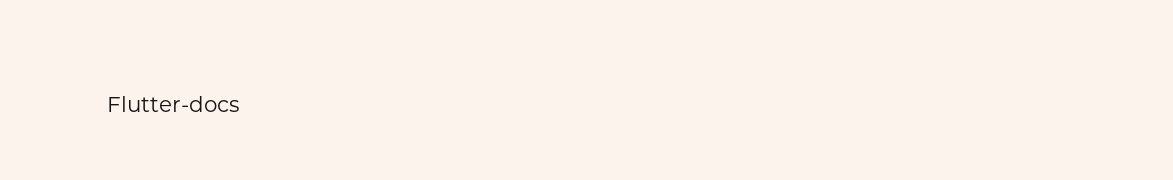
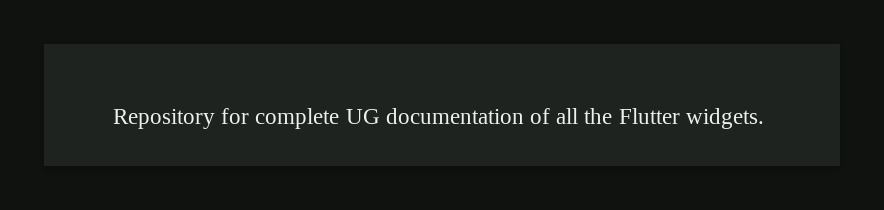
- Flutter-docs
+ Repository for complete UG documentation of all the Flutter widgets.

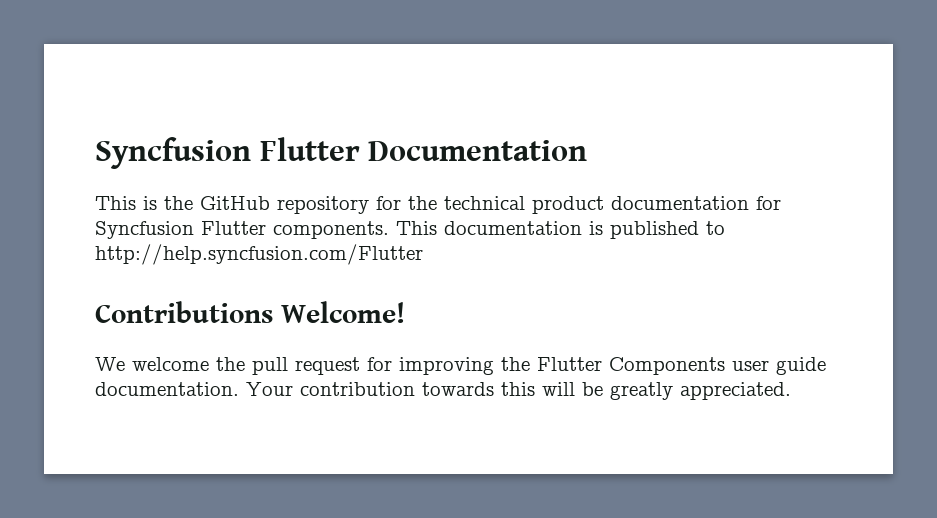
- Repository for complete UG documentation of all the Flutter widgets.
+ Syncfusion Flutter Documentation
+ This is the GitHub repository for the technical product documentation for Syncfusion Flutter components. This documentation is published to http://help.syncfusion.com/Flutter
+ Contributions Welcome!
+ We welcome the pull request for improving the Flutter Components user guide documentation. Your contribution towards this will be greatly appreciated.

